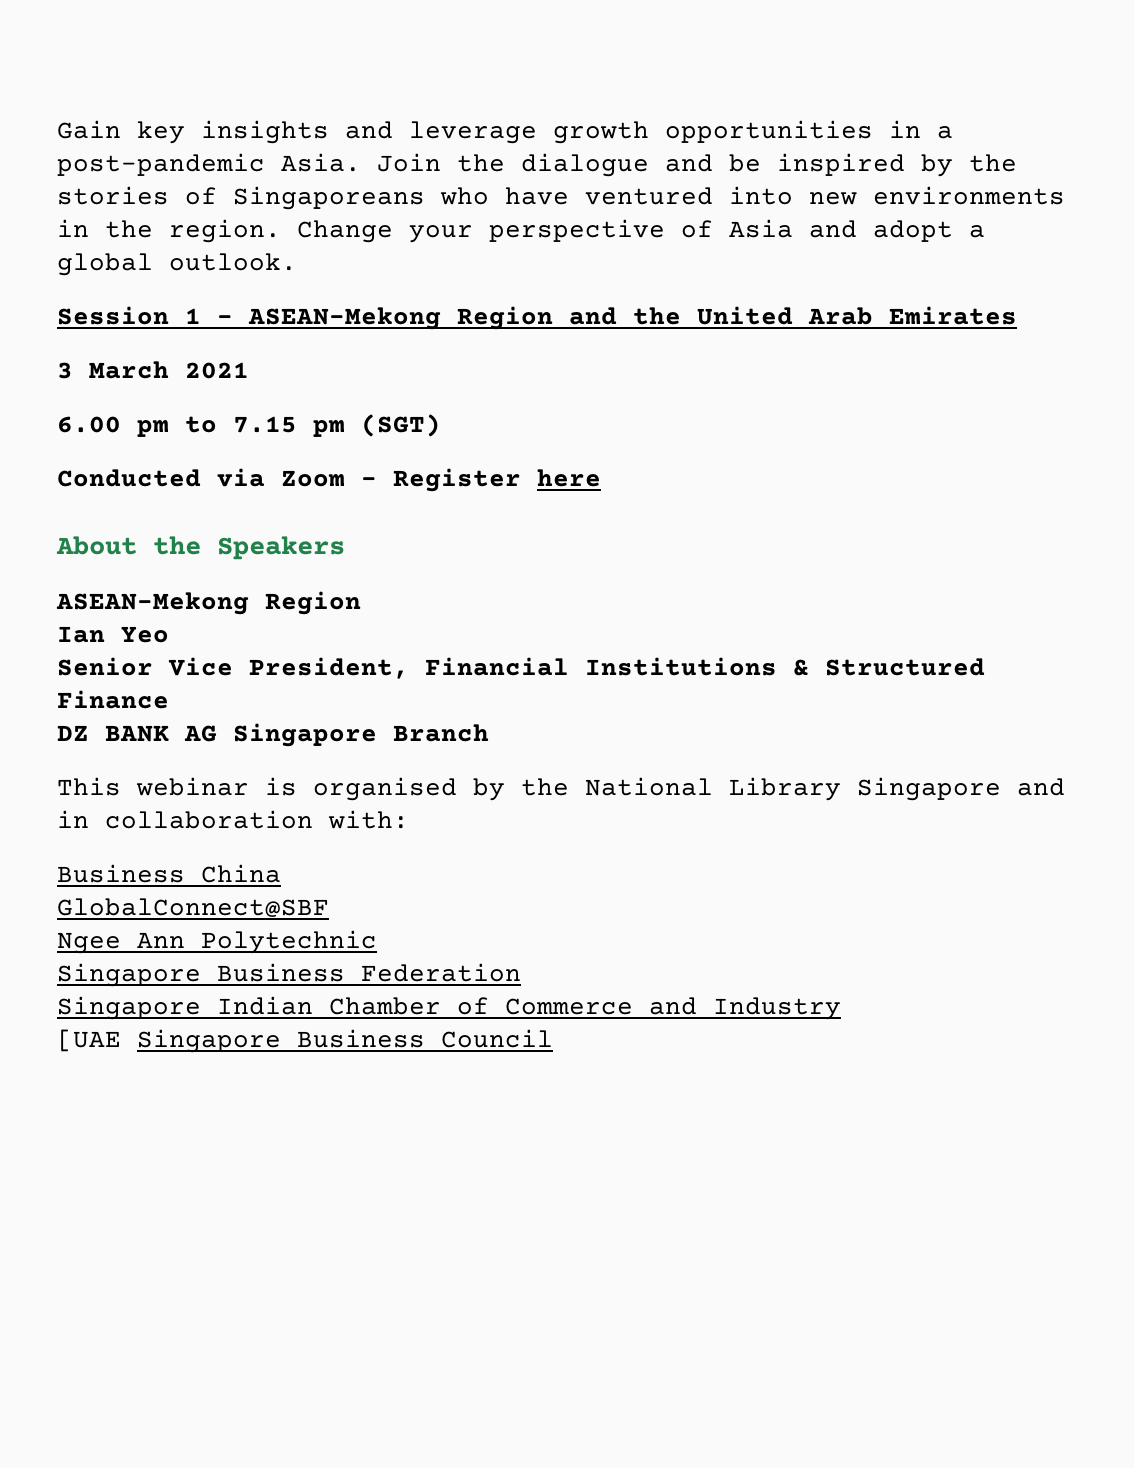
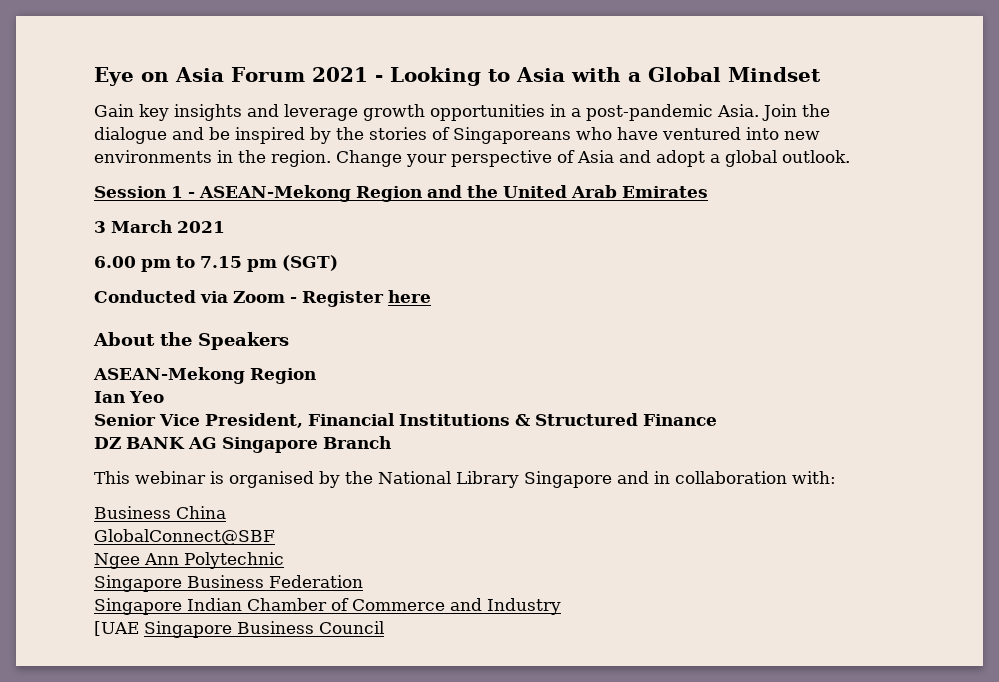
+ Eye on Asia Forum 2021 - Looking to Asia with a Global Mindset

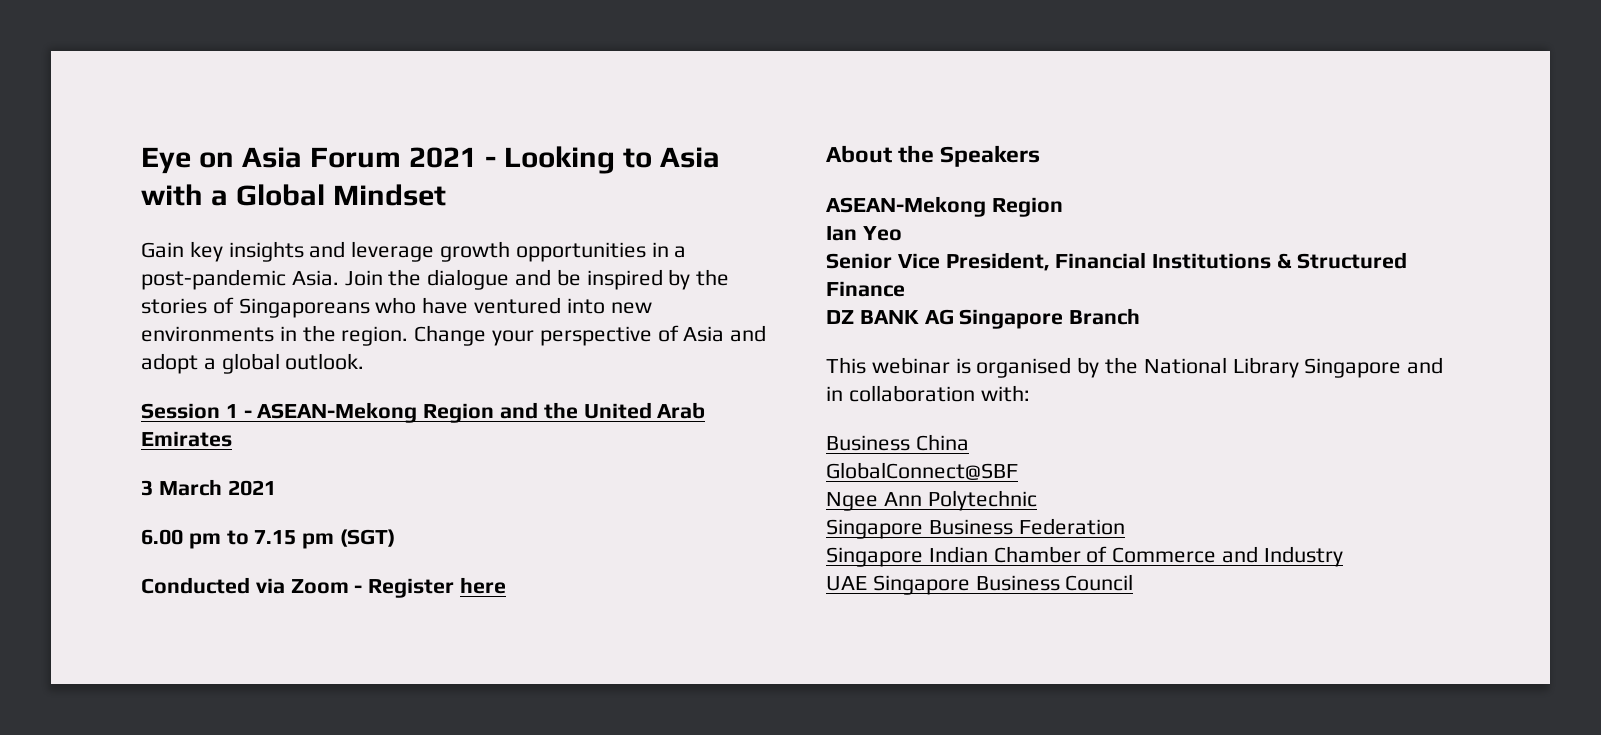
- [UAE Singapore Business Council
+ UAE Singapore Business Council

